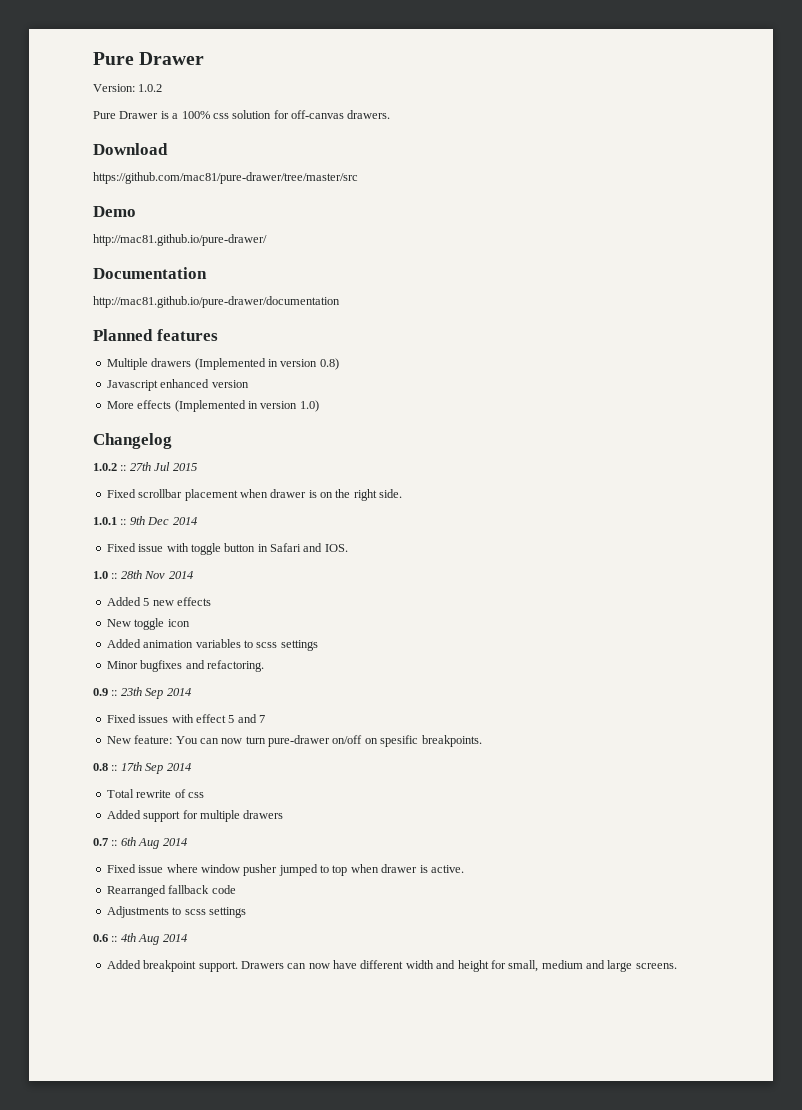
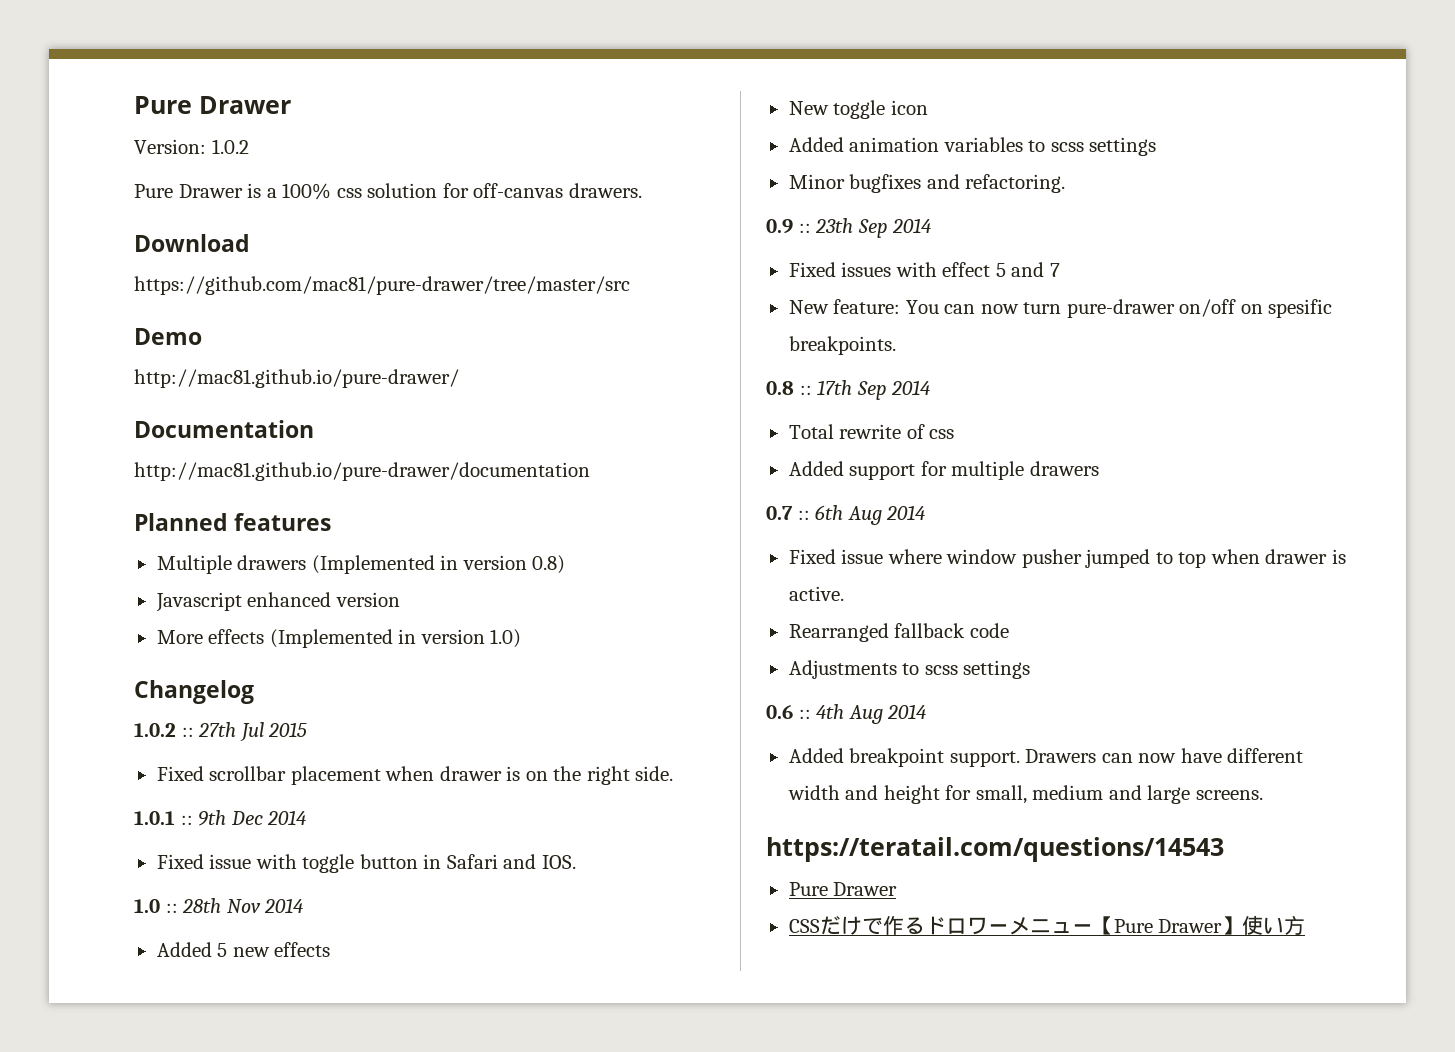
+ https://teratail.com/questions/14543
+ Pure Drawer
+ CSSだけで作るドロワーメニュー【Pure Drawer】使い方

